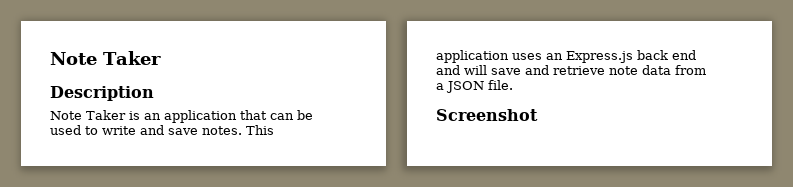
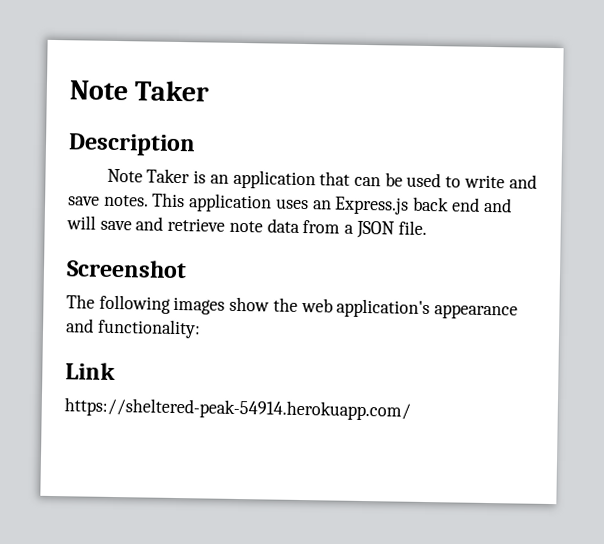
+ The following images show the web application's appearance and functionality:
+ Link
+ https://sheltered-peak-54914.herokuapp.com/

